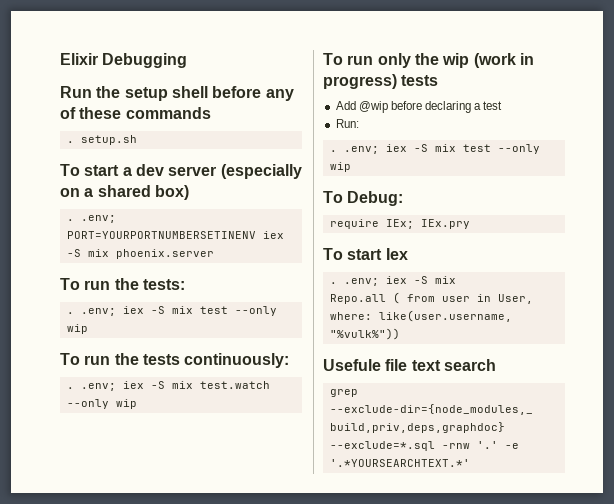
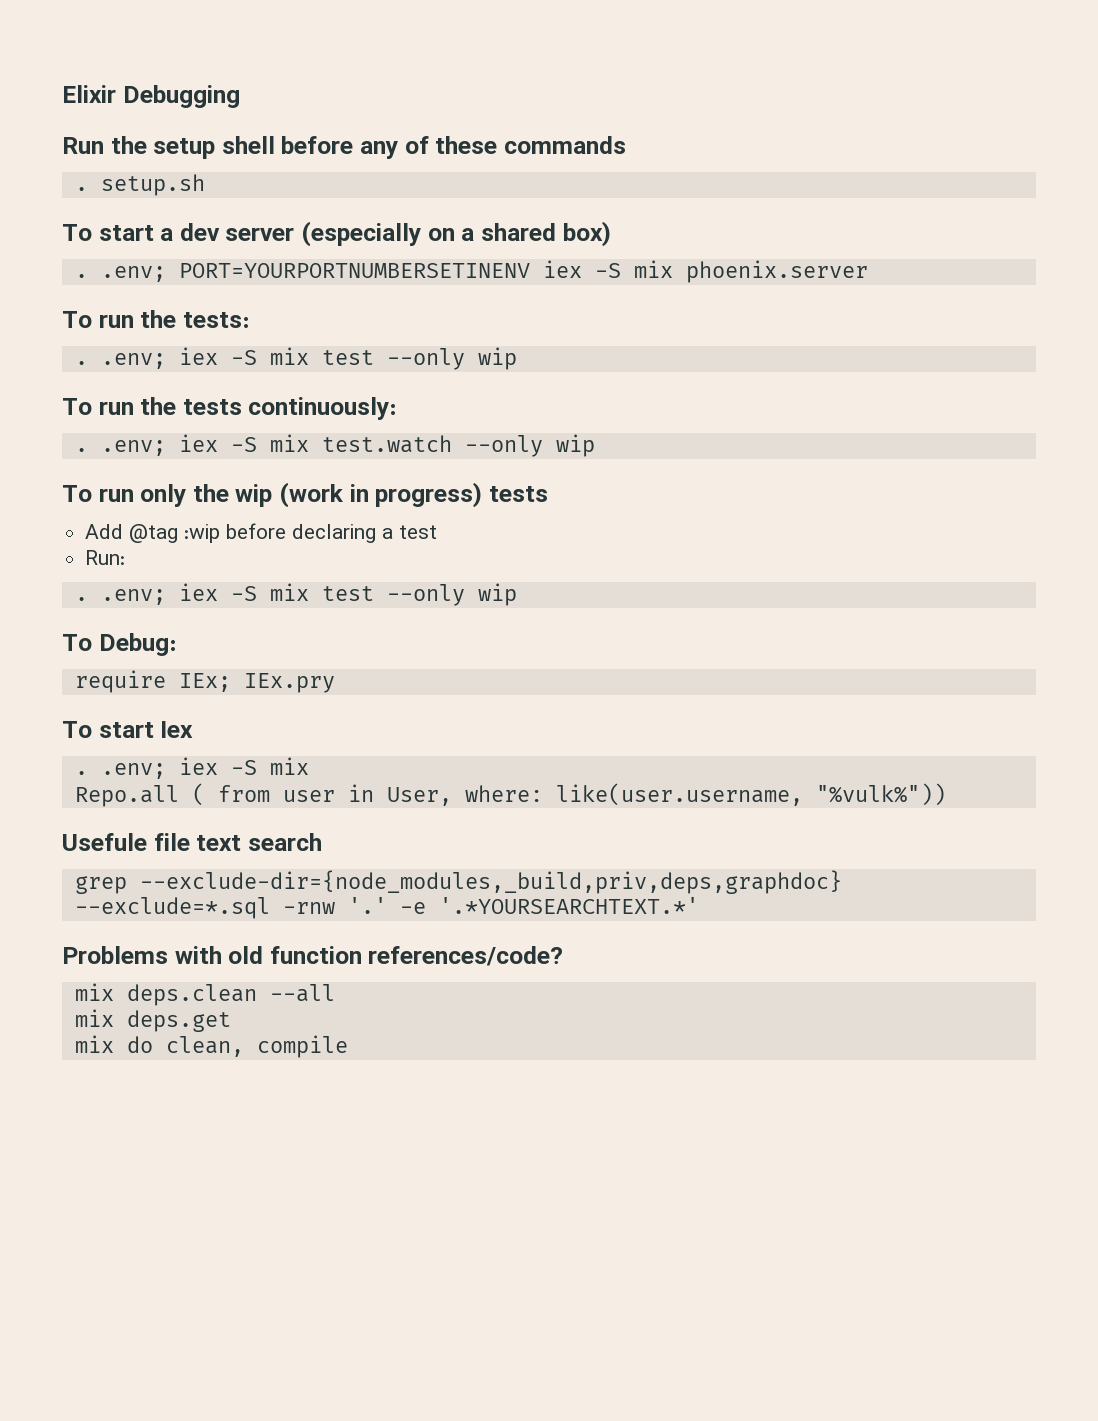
- Add @wip before declaring a test
+ Add @tag :wip before declaring a test
+ Problems with old function references/code?
+ mix deps.clean --all
+ mix deps.get
+ mix do clean, compile

